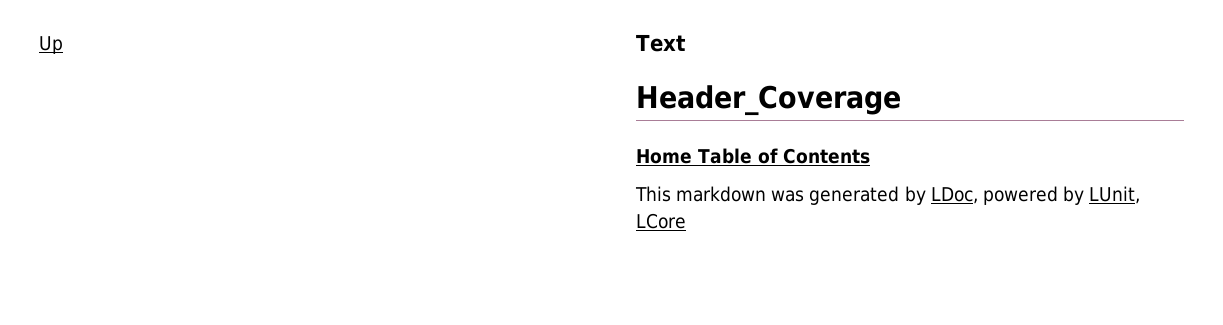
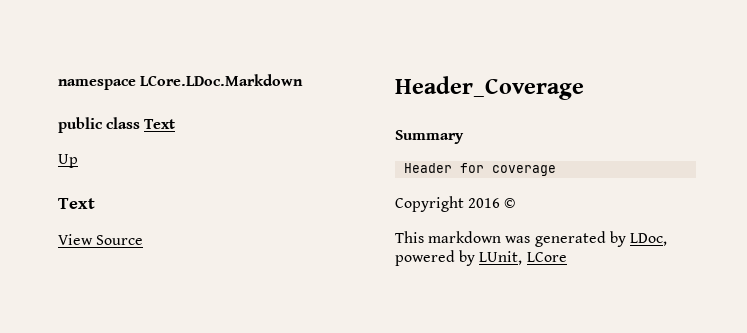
+ namespace LCore.LDoc.Markdown
+ public class Text
+ View Source
- Home Table of Contents
+ Summary
+ Header for coverage
+ Copyright 2016 ©

